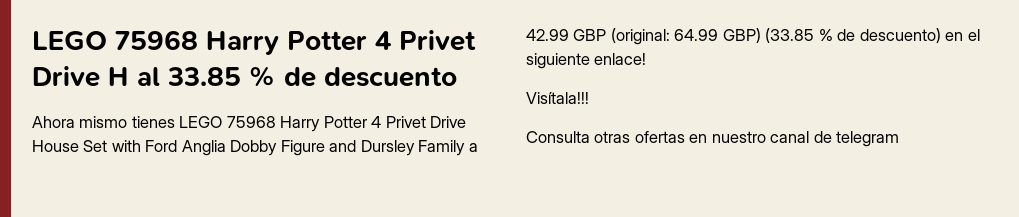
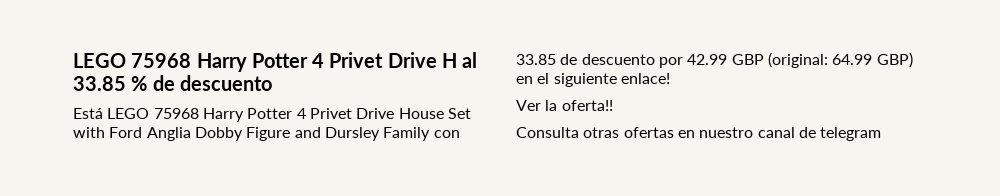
- Ahora mismo tienes LEGO 75968 Harry Potter 4 Privet Drive House Set with Ford Anglia Dobby Figure and Dursley Family a 42.99 GBP (original: 64.99 GBP) (33.85 % de descuento) en el siguiente enlace!
+ Está LEGO 75968 Harry Potter 4 Privet Drive House Set with Ford Anglia Dobby Figure and Dursley Family con 33.85 de descuento por 42.99 GBP (original: 64.99 GBP) en el siguiente enlace!
- Visítala!!!
+ Ver la oferta!!

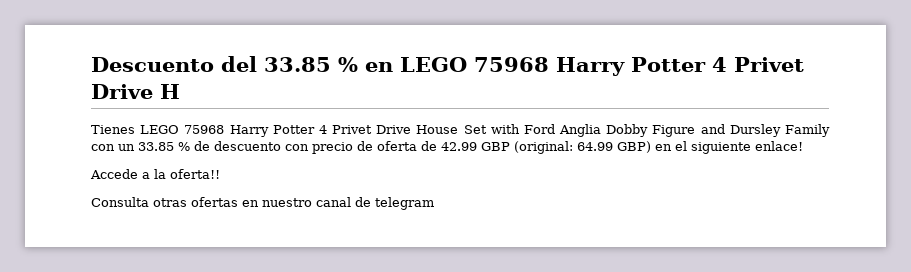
- LEGO 75968 Harry Potter 4 Privet Drive H al 33.85 % de descuento
- Está LEGO 75968 Harry Potter 4 Privet Drive House Set with Ford Anglia Dobby Figure and Dursley Family con 33.85 de descuento por 42.99 GBP (original: 64.99 GBP) en el siguiente enlace!
+ Descuento del 33.85 % en LEGO 75968 Harry Potter 4 Privet Drive H
+ Tienes LEGO 75968 Harry Potter 4 Privet Drive House Set with Ford Anglia Dobby Figure and Dursley Family con un 33.85 % de descuento con precio de oferta de 42.99 GBP (original: 64.99 GBP) en el siguiente enlace!
- Ver la oferta!!
+ Accede a la oferta!!

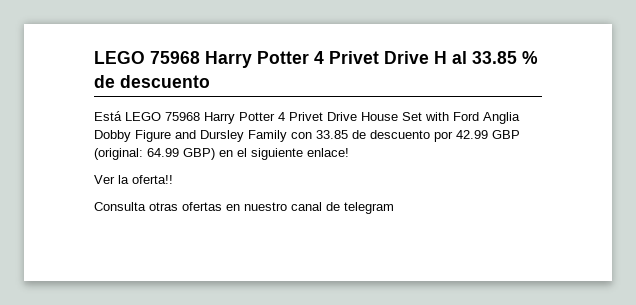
- Descuento del 33.85 % en LEGO 75968 Harry Potter 4 Privet Drive H
- Tienes LEGO 75968 Harry Potter 4 Privet Drive House Set with Ford Anglia Dobby Figure and Dursley Family con un 33.85 % de descuento con precio de oferta de 42.99 GBP (original: 64.99 GBP) en el siguiente enlace!
+ LEGO 75968 Harry Potter 4 Privet Drive H al 33.85 % de descuento
+ Está LEGO 75968 Harry Potter 4 Privet Drive House Set with Ford Anglia Dobby Figure and Dursley Family con 33.85 de descuento por 42.99 GBP (original: 64.99 GBP) en el siguiente enlace!
- Accede a la oferta!!
+ Ver la oferta!!

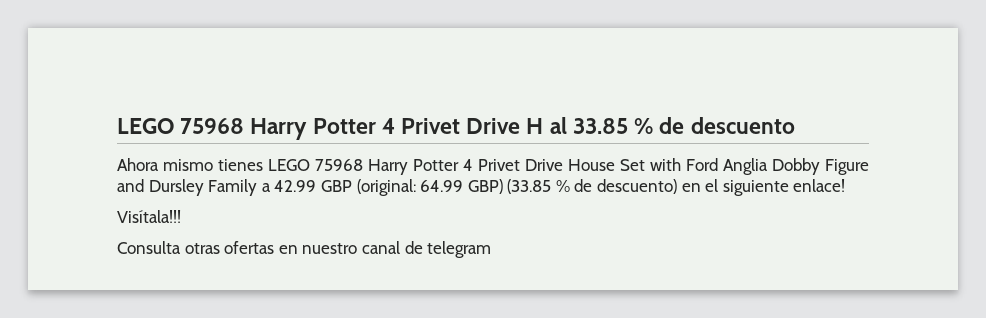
- Está LEGO 75968 Harry Potter 4 Privet Drive House Set with Ford Anglia Dobby Figure and Dursley Family con 33.85 de descuento por 42.99 GBP (original: 64.99 GBP) en el siguiente enlace!
+ Ahora mismo tienes LEGO 75968 Harry Potter 4 Privet Drive House Set with Ford Anglia Dobby Figure and Dursley Family a 42.99 GBP (original: 64.99 GBP) (33.85 % de descuento) en el siguiente enlace!
- Ver la oferta!!
+ Visítala!!!

